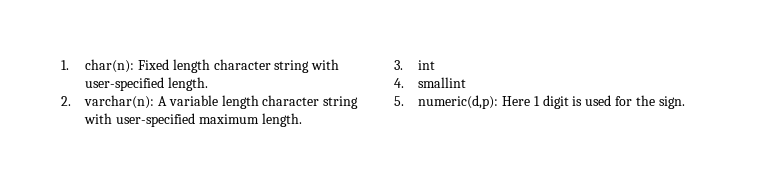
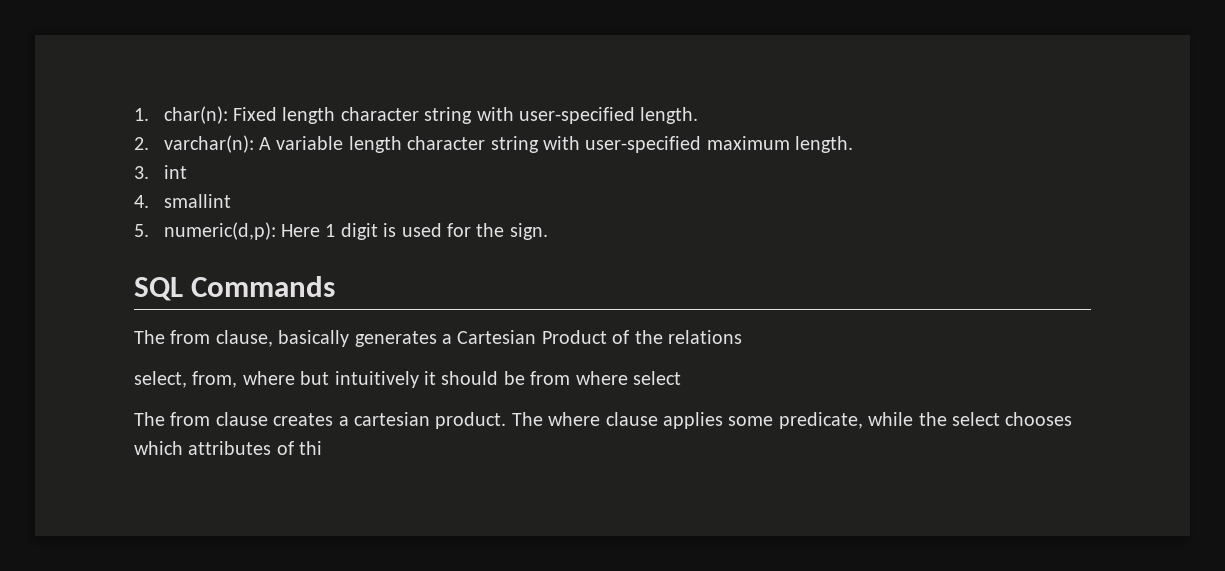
+ SQL Commands
+ The from clause, basically generates a Cartesian Product of the relations
+ select, from, where but intuitively it should be from where select
+ The from clause creates a cartesian product. The where clause applies some predicate, while the select chooses which attributes of thi

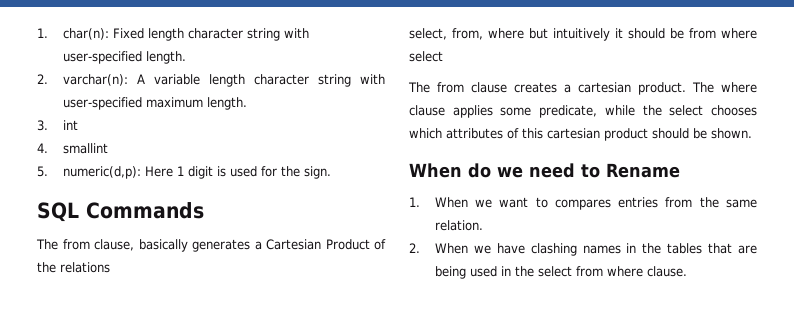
- The where clause applies some predicate, while the select chooses which attributes of thi
+ The where clause applies some predicate, while the select chooses which attributes of this cartesian product should be shown.
+ When do we need to Rename
+ 1. When we want to compares entries from the same relation.
+ 2. When we have clashing names in the tables that are being used in the select from where clause.

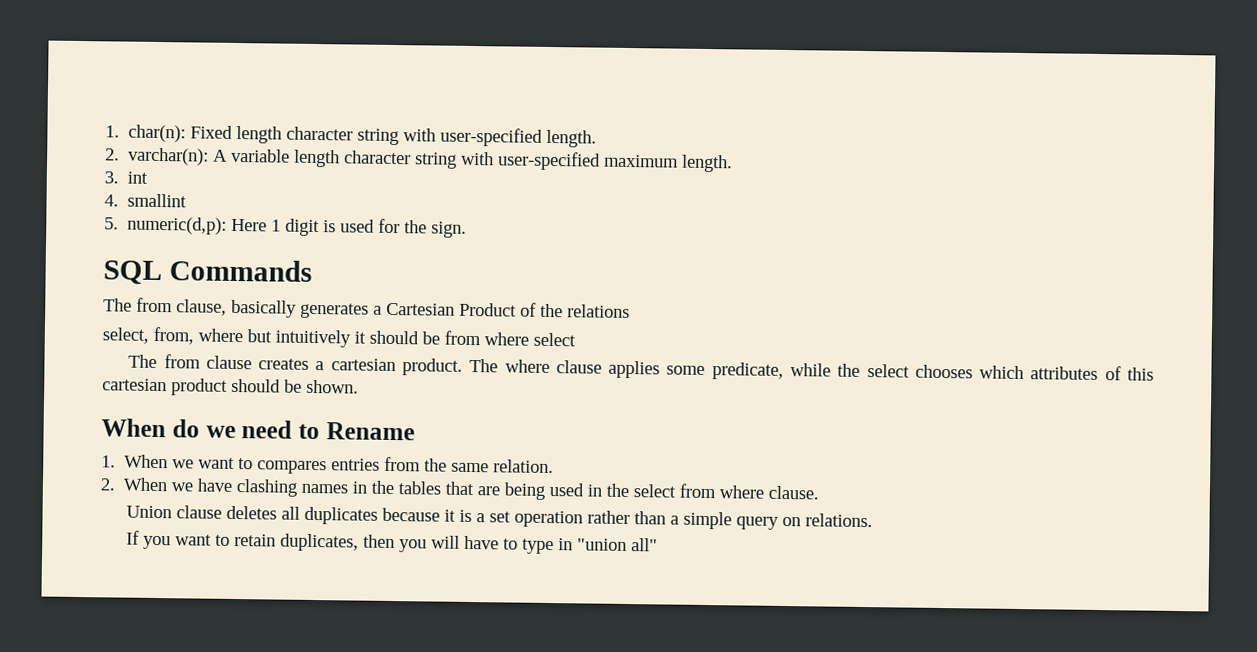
+ Union clause deletes all duplicates because it is a set operation rather than a simple query on relations.
+ If you want to retain duplicates, then you will have to type in "union all"

